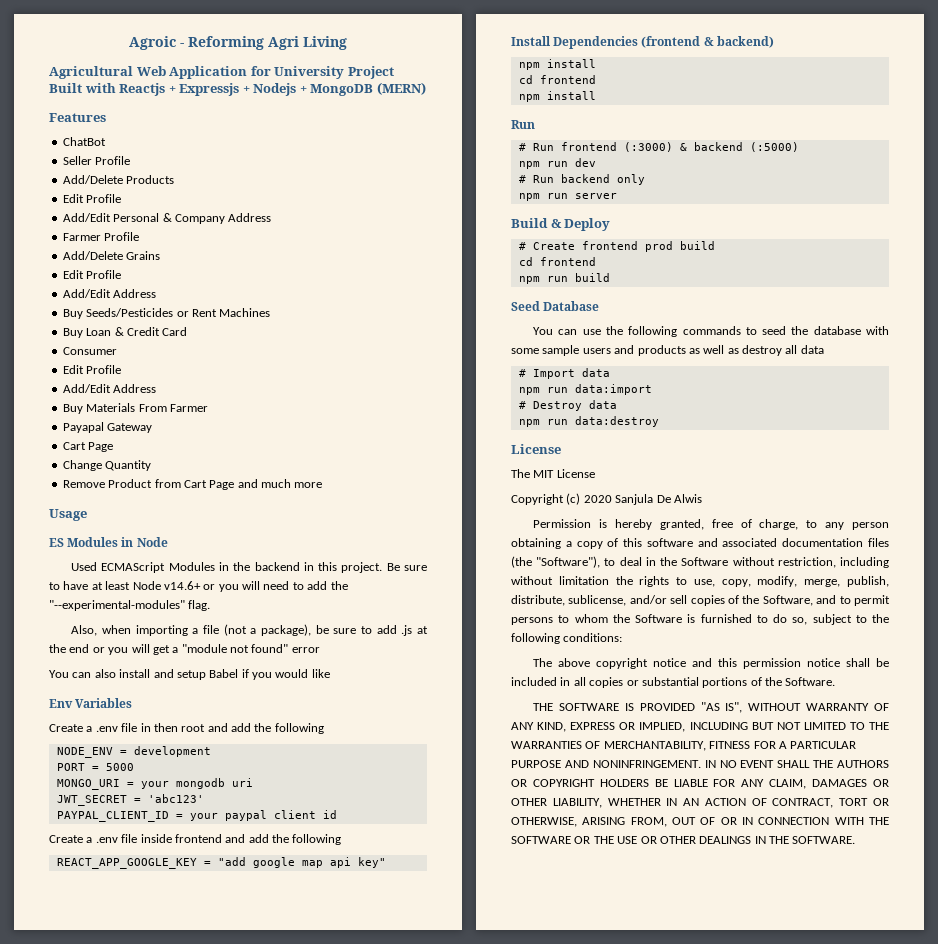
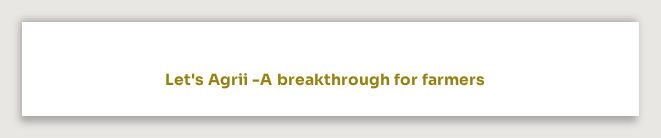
- Agroic - Reforming Agri Living
- Agricultural Web Application for University Project Built with Reactjs + Expressjs + Nodejs + MongoDB (MERN)
- Features
- ChatBot
- Seller Profile
- Add/Delete Products
- Edit Profile
- Add/Edit Personal & Company Address
- Farmer Profile
- Add/Delete Grains
- Edit Profile
- Add/Edit Address
- Buy Seeds/Pesticides or Rent Machines
- Buy Loan & Credit Card
- Consumer
- Edit Profile
- Add/Edit Address
- Buy Materials From Farmer
- Payapal Gateway
- Cart Page
- Change Quantity
- Remove Product from Cart Page and much more
- Usage
- ES Modules in Node
- Used ECMAScript Modules in the backend in this project. Be sure to have at least Node v14.6+ or you will need to add the "--experimental-modules" flag.
- Also, when importing a file (not a package), be sure to add .js at the end or you will get a "module not found" error
- You can also install and setup Babel if you would like
- Env Variables
- Create a .env file in then root and add the following
- NODE_ENV = development
- PORT = 5000
- MONGO_URI = your mongodb uri
- JWT_SECRET = 'abc123'
- PAYPAL_CLIENT_ID = your paypal client id
- Create a .env file inside frontend and add the following
- REACT_APP_GOOGLE_KEY = "add google map api key"
- Install Dependencies (frontend & backend)
- npm install
- cd frontend
- npm install
- Run
- # Run frontend (:3000) & backend (:5000)
- npm run dev
- # Run backend only
- npm run server
- Build & Deploy
- # Create frontend prod build
- cd frontend
- npm run build
- Seed Database
- You can use the following commands to seed the database with some sample users and products as well as destroy all data
- # Import data
- npm run data:import
- # Destroy data
- npm run data:destroy
- License
- The MIT License
- Copyright (c) 2020 Sanjula De Alwis
- Permission is hereby granted, free of charge, to any person obtaining a copy of this software and associated documentation files (the "Software"), to deal in the Software without restriction, including without limitation the rights to use, copy, modify, merge, publish, distribute, sublicense, and/or sell copies of the Software, and to permit persons to whom the Software is furnished to do so, subject to the following conditions:
- The above copyright notice and this permission notice shall be included in all copies or substantial portions of the Software.
- THE SOFTWARE IS PROVIDED "AS IS", WITHOUT WARRANTY OF ANY KIND, EXPRESS OR IMPLIED, INCLUDING BUT NOT LIMITED TO THE WARRANTIES OF MERCHANTABILITY, FITNESS FOR A PARTICULAR PURPOSE AND NONINFRINGEMENT. IN NO EVENT SHALL THE AUTHORS OR COPYRIGHT HOLDERS BE LIABLE FOR ANY CLAIM, DAMAGES OR OTHER LIABILITY, WHETHER IN AN ACTION OF CONTRACT, TORT OR OTHERWISE, ARISING FROM, OUT OF OR IN CONNECTION WITH THE SOFTWARE OR THE USE OR OTHER DEALINGS IN THE SOFTWARE.
+ Let's Agrii -A breakthrough for farmers

